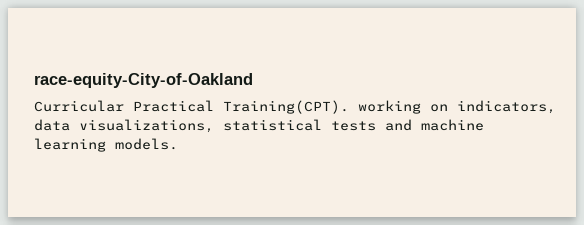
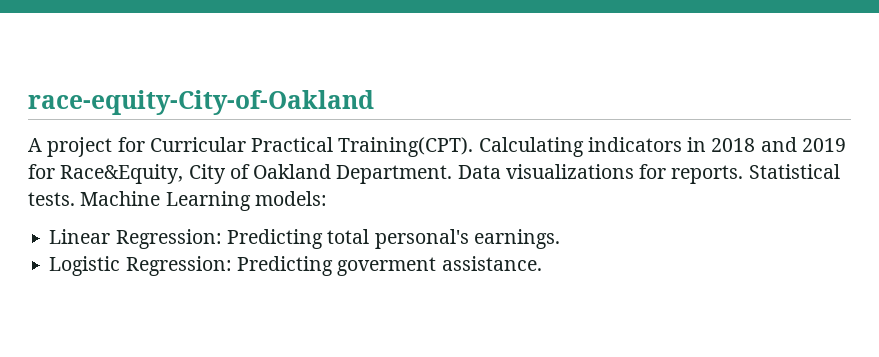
- Curricular Practical Training(CPT). working on indicators, data visualizations, statistical tests and machine learning models.
+ A project for Curricular Practical Training(CPT). Calculating indicators in 2018 and 2019 for Race&Equity, City of Oakland Department. Data visualizations for reports. Statistical tests. Machine Learning models:
+ Linear Regression: Predicting total personal's earnings.
+ Logistic Regression: Predicting goverment assistance.

